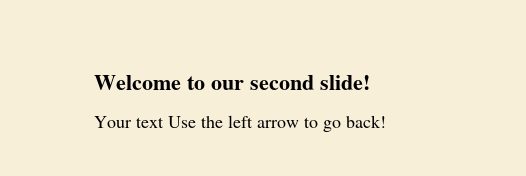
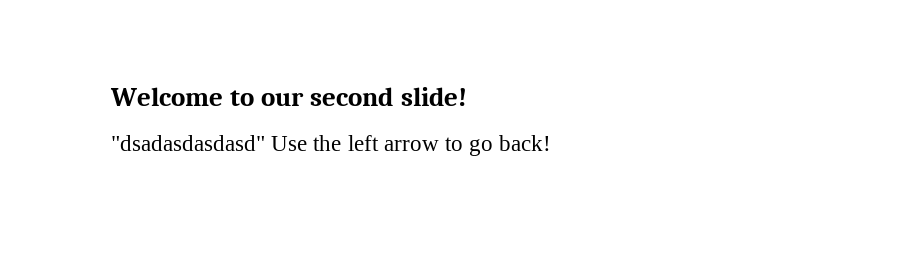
- Your text Use the left arrow to go back!
+ "dsadasdasdasd" Use the left arrow to go back!

